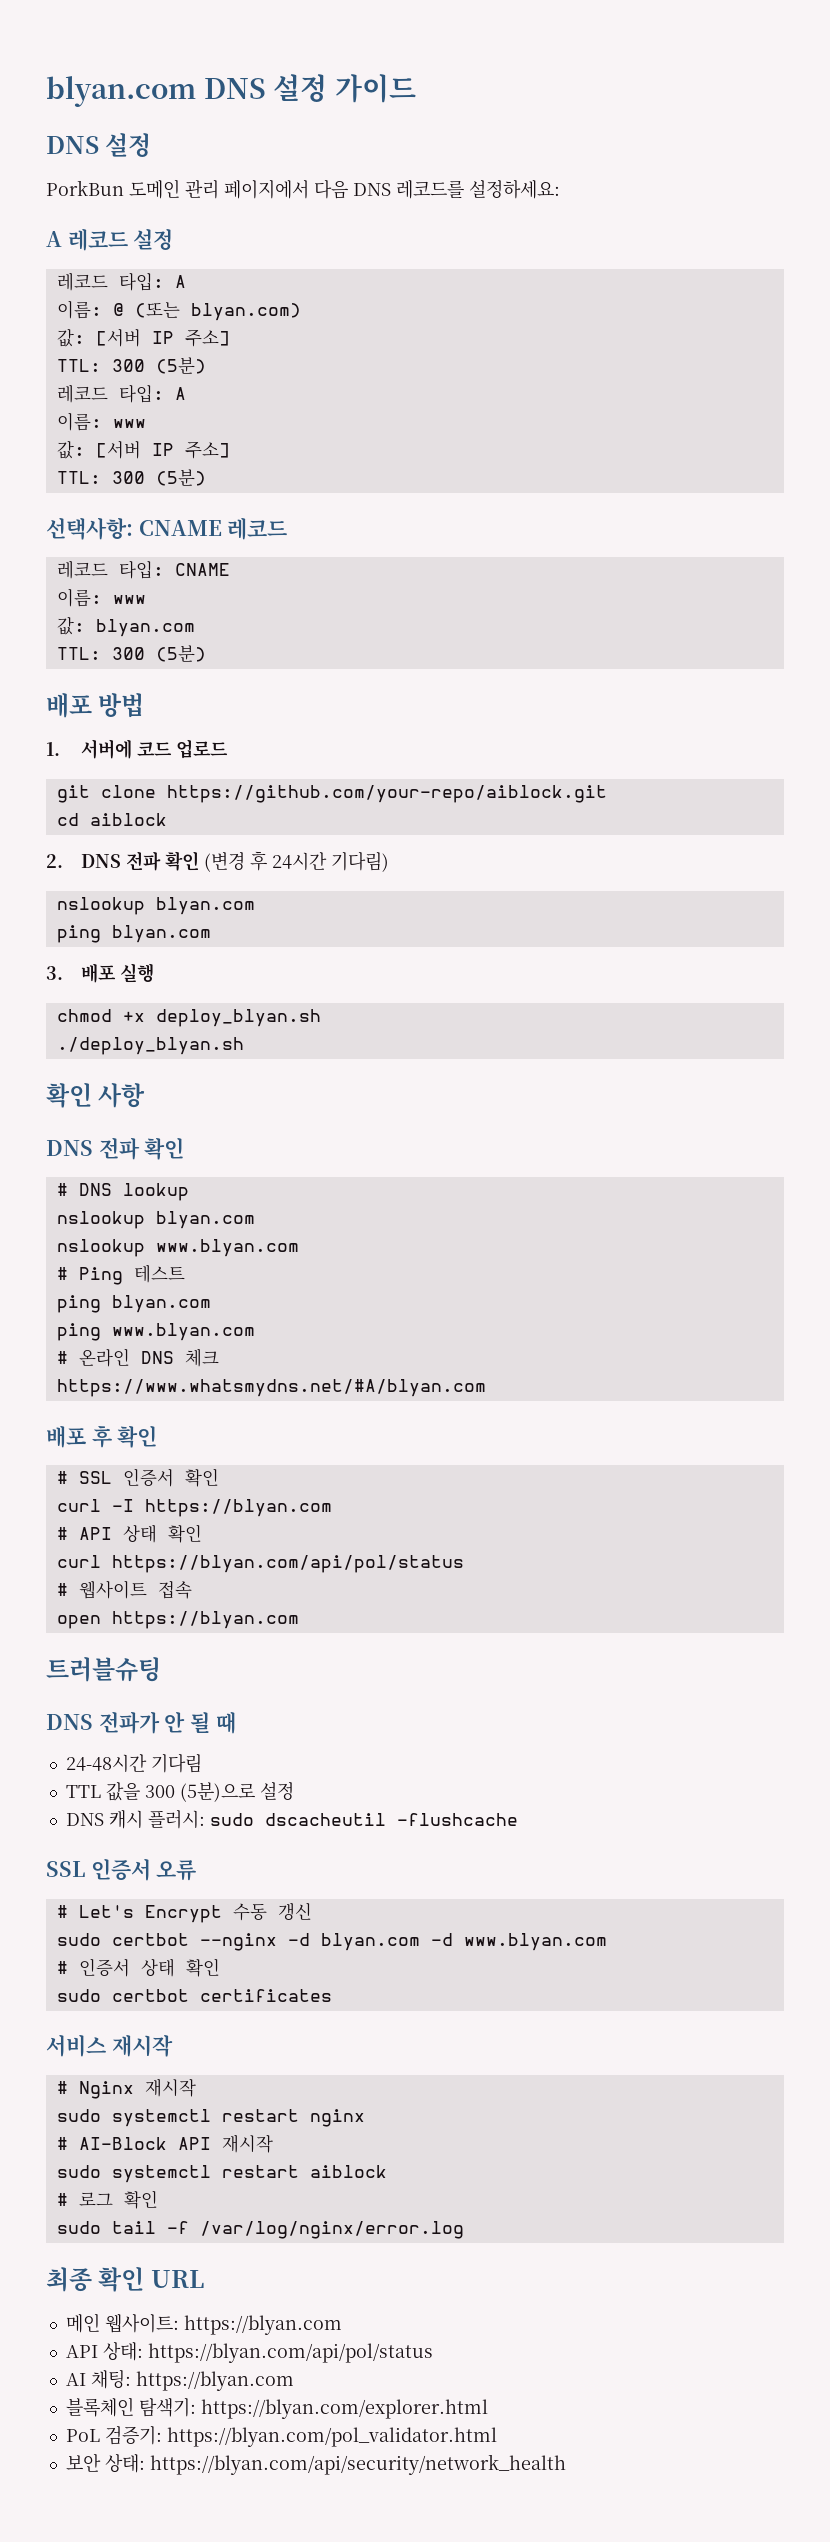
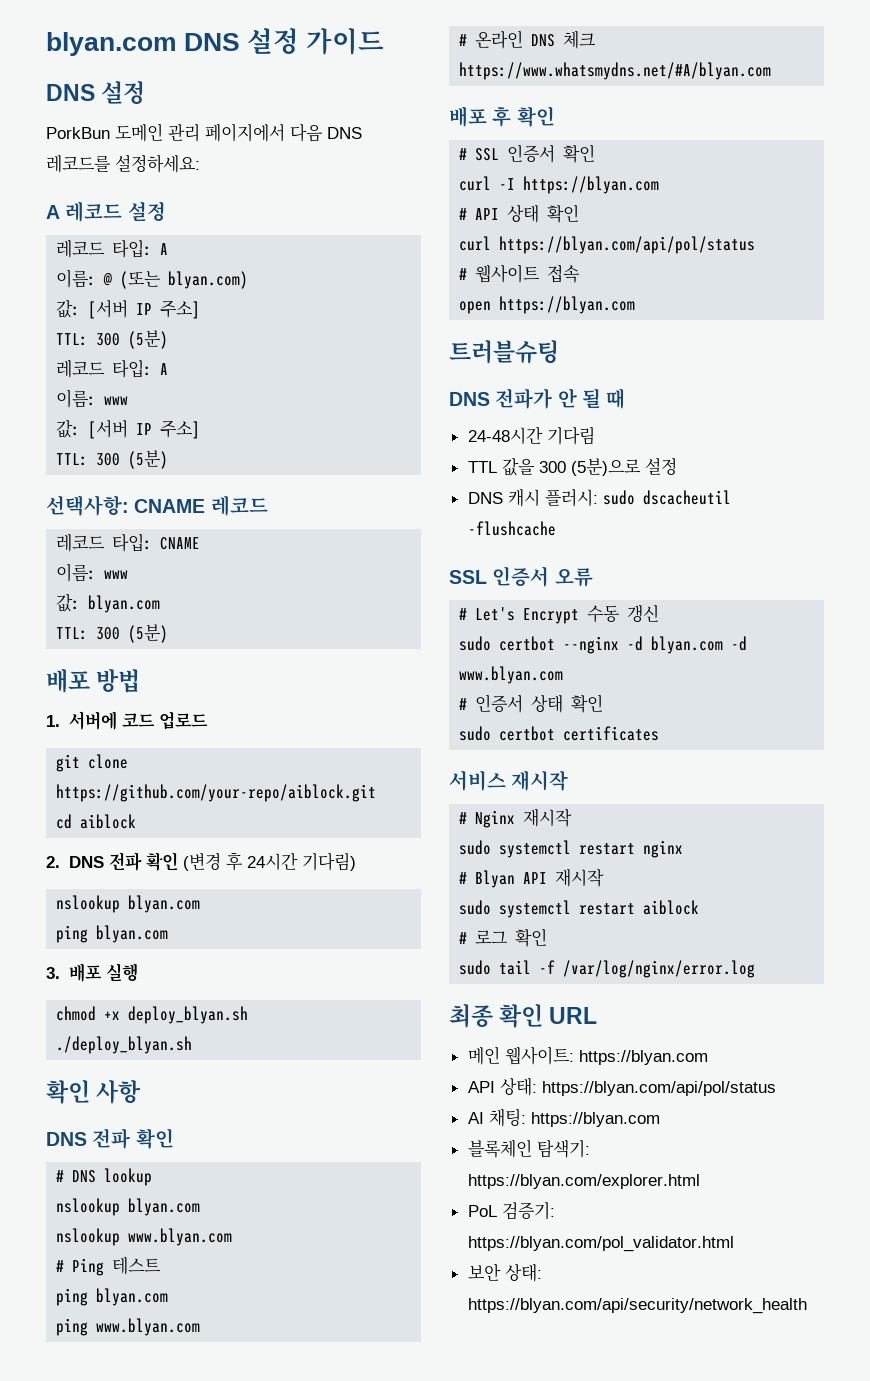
- # AI-Block API 재시작
+ # Blyan API 재시작

